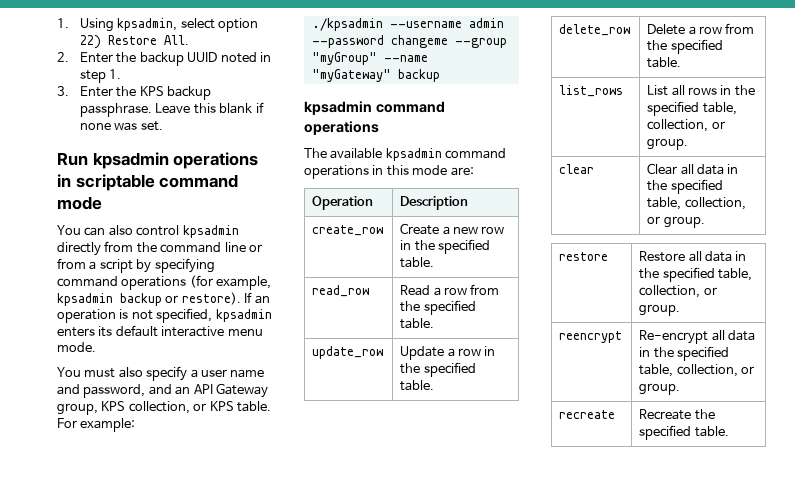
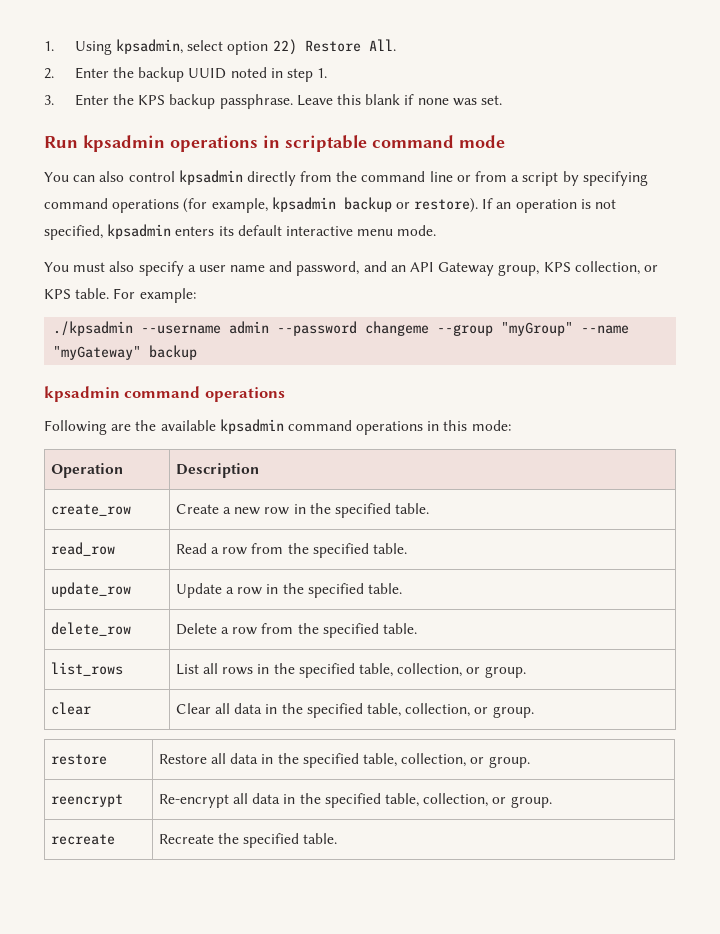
- The available kpsadmin command operations in this mode are:
+ Following are the available kpsadmin command operations in this mode:

